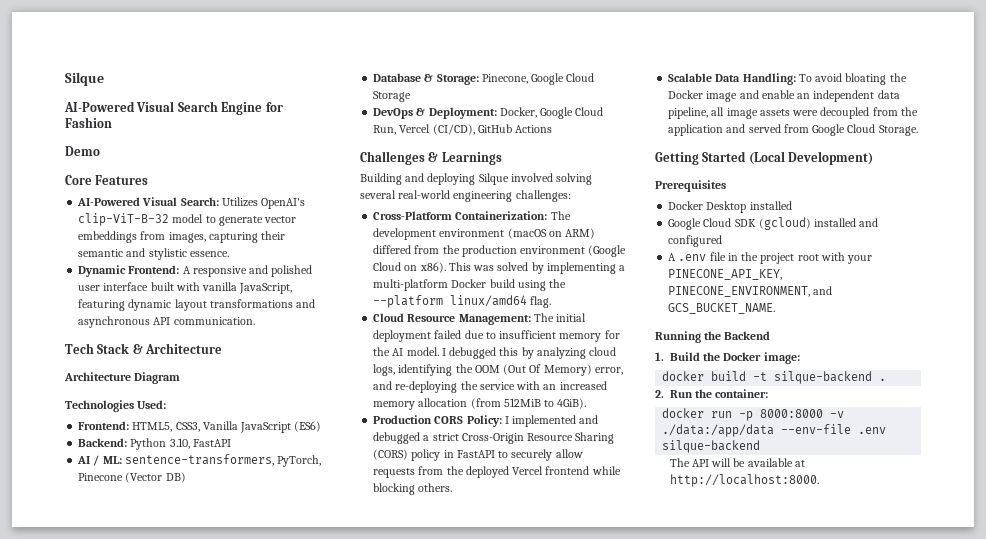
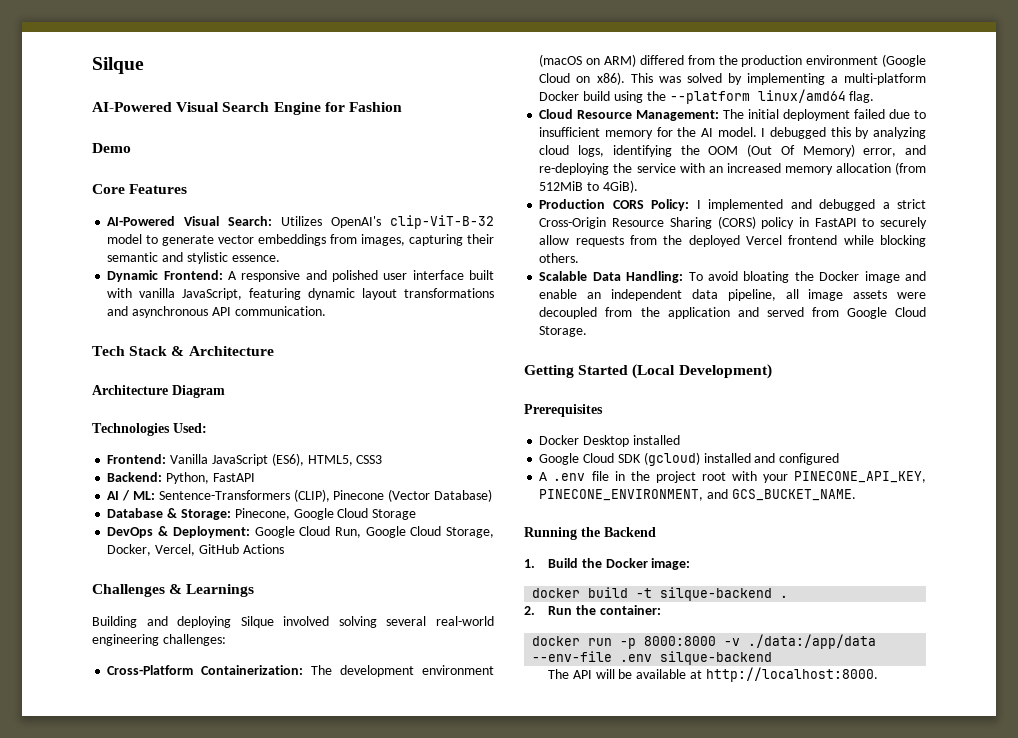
- Frontend: HTML5, CSS3, Vanilla JavaScript (ES6)
+ Frontend: Vanilla JavaScript (ES6), HTML5, CSS3
- Backend: Python 3.10, FastAPI
+ Backend: Python, FastAPI
- AI / ML: sentence-transformers, PyTorch, Pinecone (Vector DB)
+ AI / ML: Sentence-Transformers (CLIP), Pinecone (Vector Database)
- DevOps & Deployment: Docker, Google Cloud Run, Vercel (CI/CD), GitHub Actions
+ DevOps & Deployment: Google Cloud Run, Google Cloud Storage, Docker, Vercel, GitHub Actions

